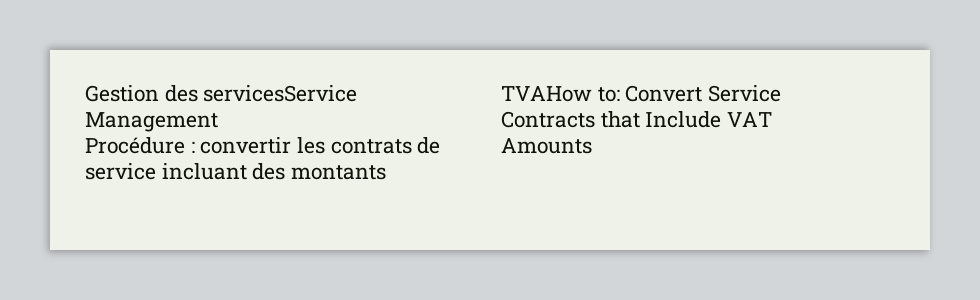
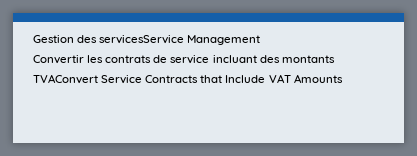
- Procédure : convertir les contrats de service incluant des montants TVAHow to: Convert Service Contracts that Include VAT Amounts
+ Convertir les contrats de service incluant des montants TVAConvert Service Contracts that Include VAT Amounts

